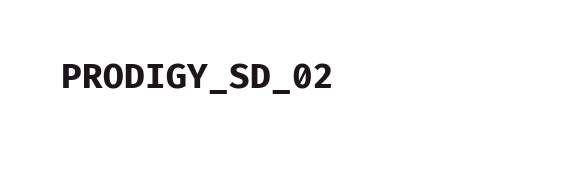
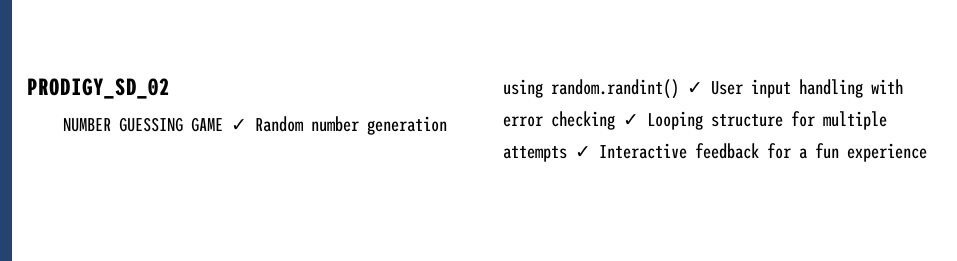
+ NUMBER GUESSING GAME ✓ Random number generation using random.randint() ✓ User input handling with error checking ✓ Looping structure for multiple attempts ✓ Interactive feedback for a fun experience

